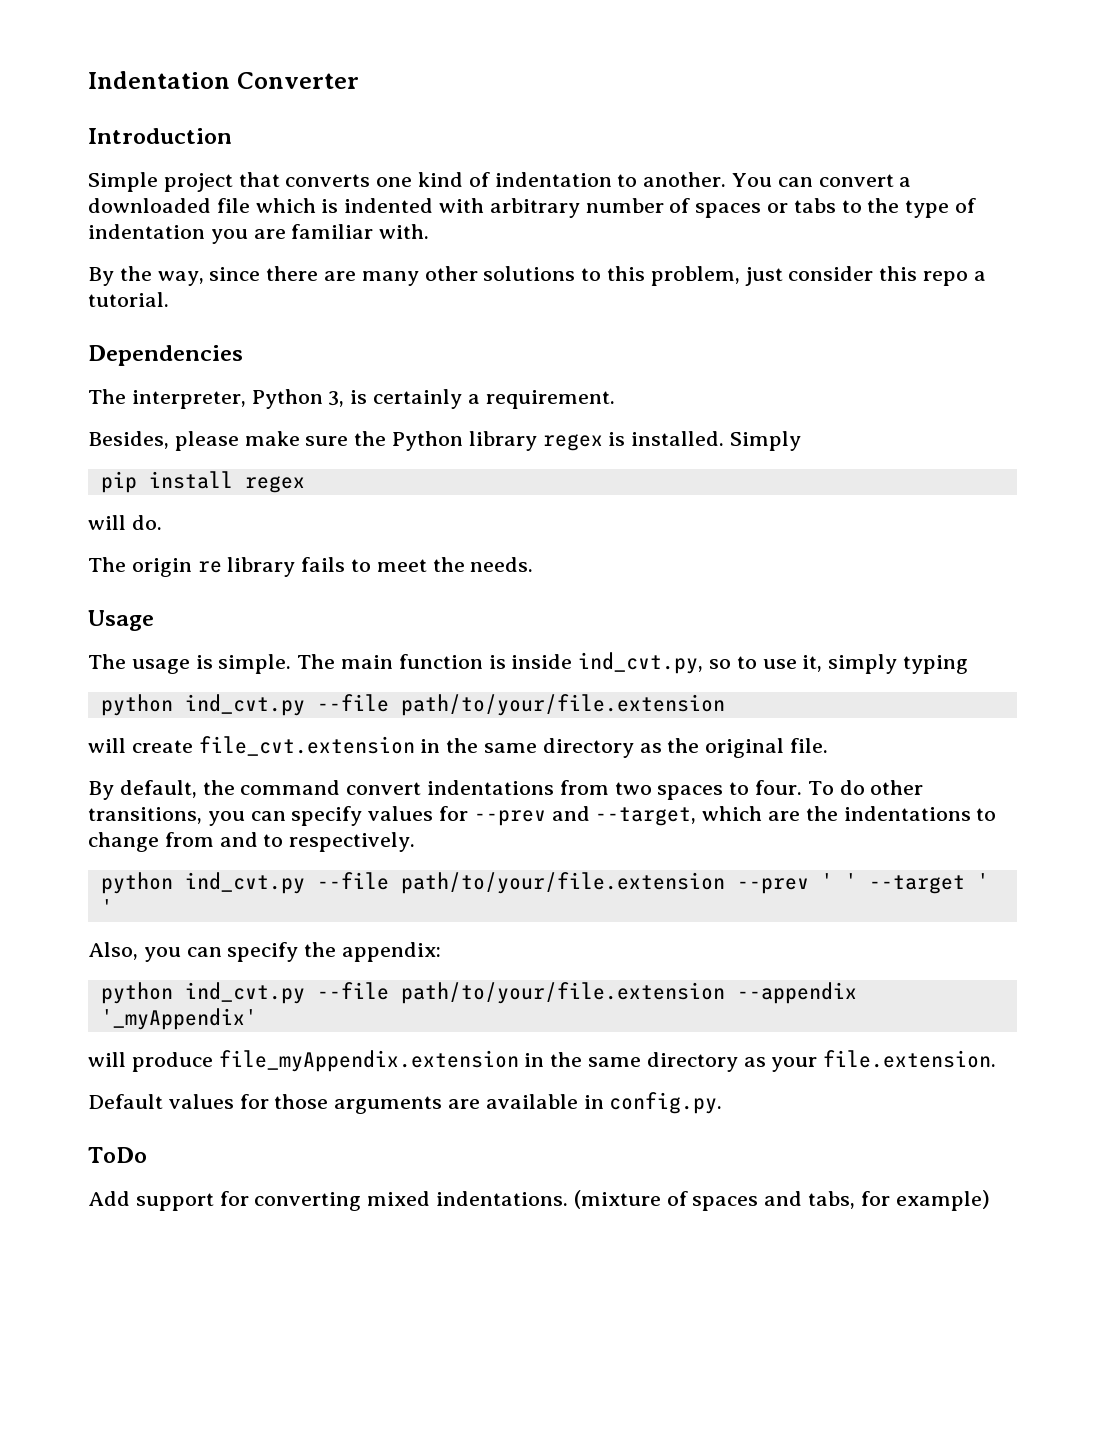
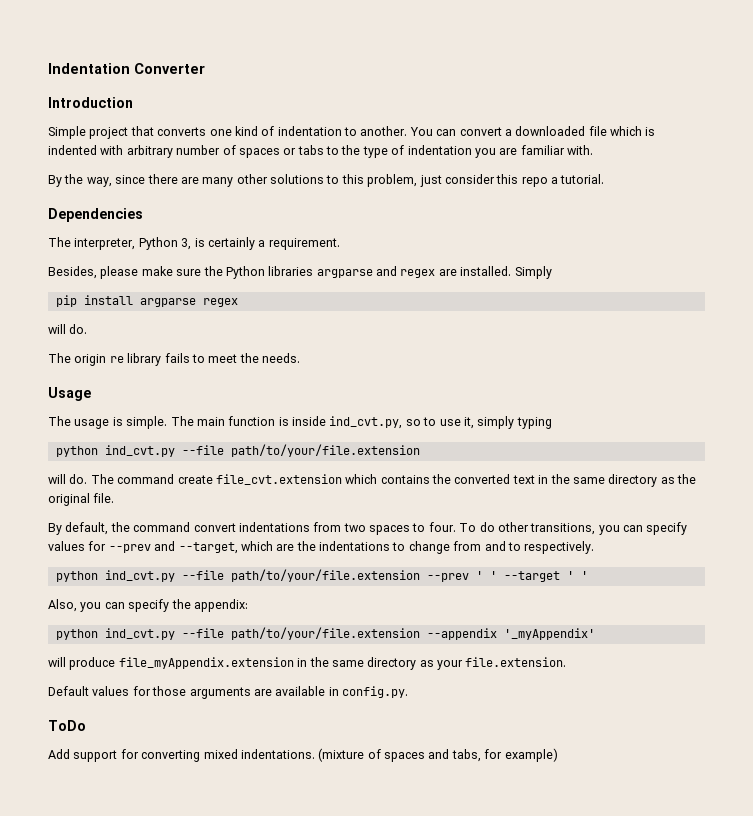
- Besides, please make sure the Python library regex is installed.
+ Besides, please make sure the Python libraries argparse and regex are installed.
- pip install regex
+ pip install argparse regex
- will create file_cvt.extension in the same directory as the original file.
+ will do. The command create file_cvt.extension which contains the converted text in the same directory as the original file.

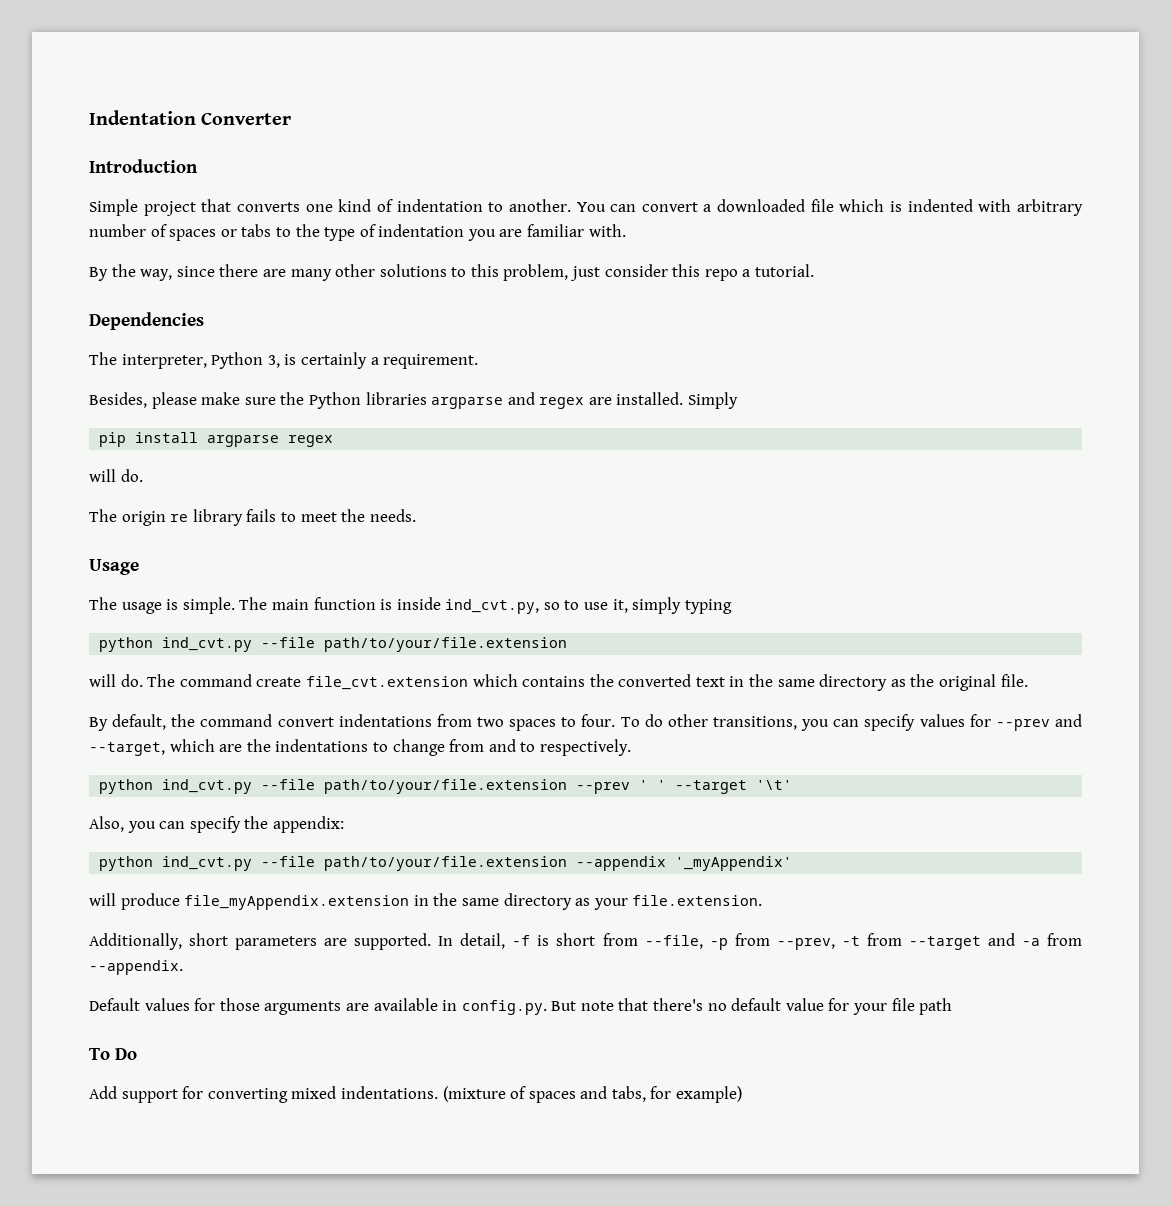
- python ind_cvt.py --file path/to/your/file.extension --prev ' ' --target ' '
+ python ind_cvt.py --file path/to/your/file.extension --prev ' ' --target '\t'
+ Additionally, short parameters are supported. In detail, -f is short from --file, -p from --prev, -t from --target and -a from --appendix.
- Default values for those arguments are available in config.py.
- ToDo
+ Default values for those arguments are available in config.py. But note that there's no default value for your file path
+ To Do

